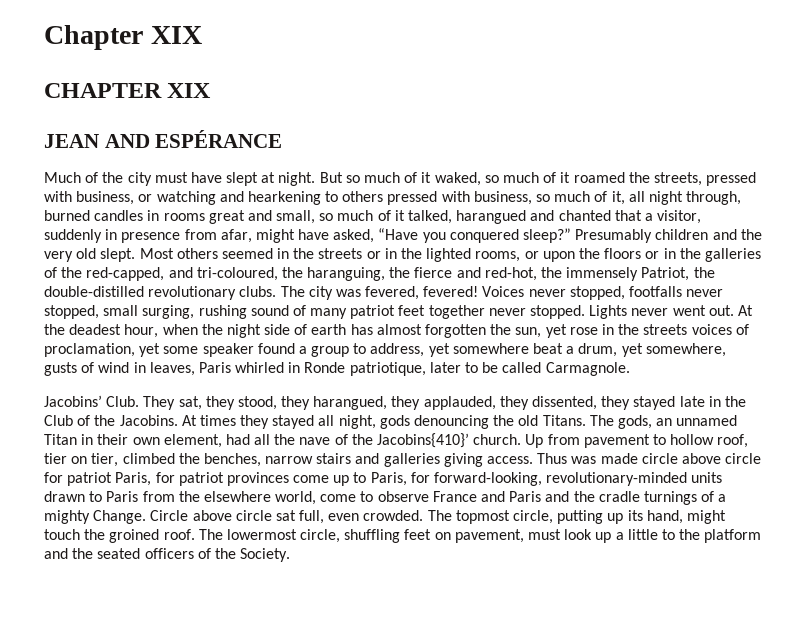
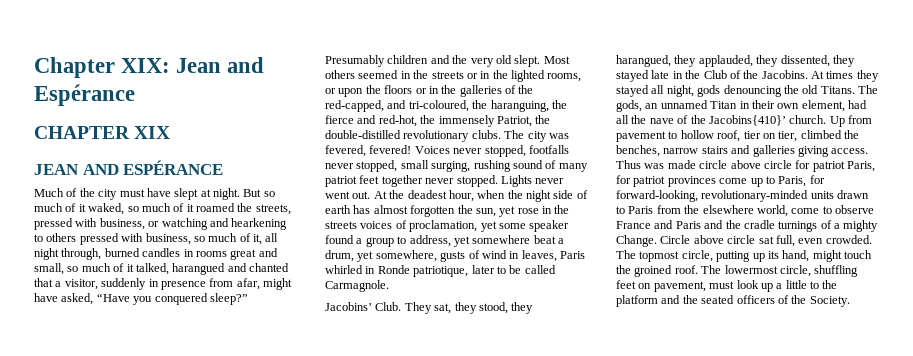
- Chapter XIX
+ Chapter XIX: Jean and Espérance

